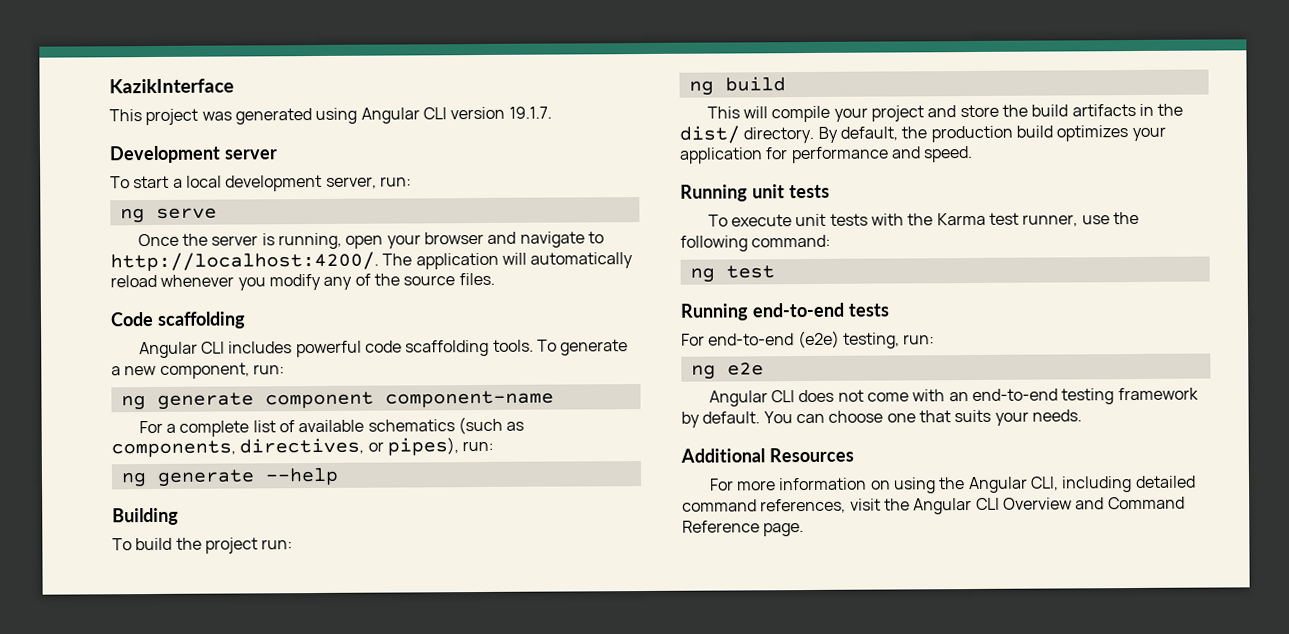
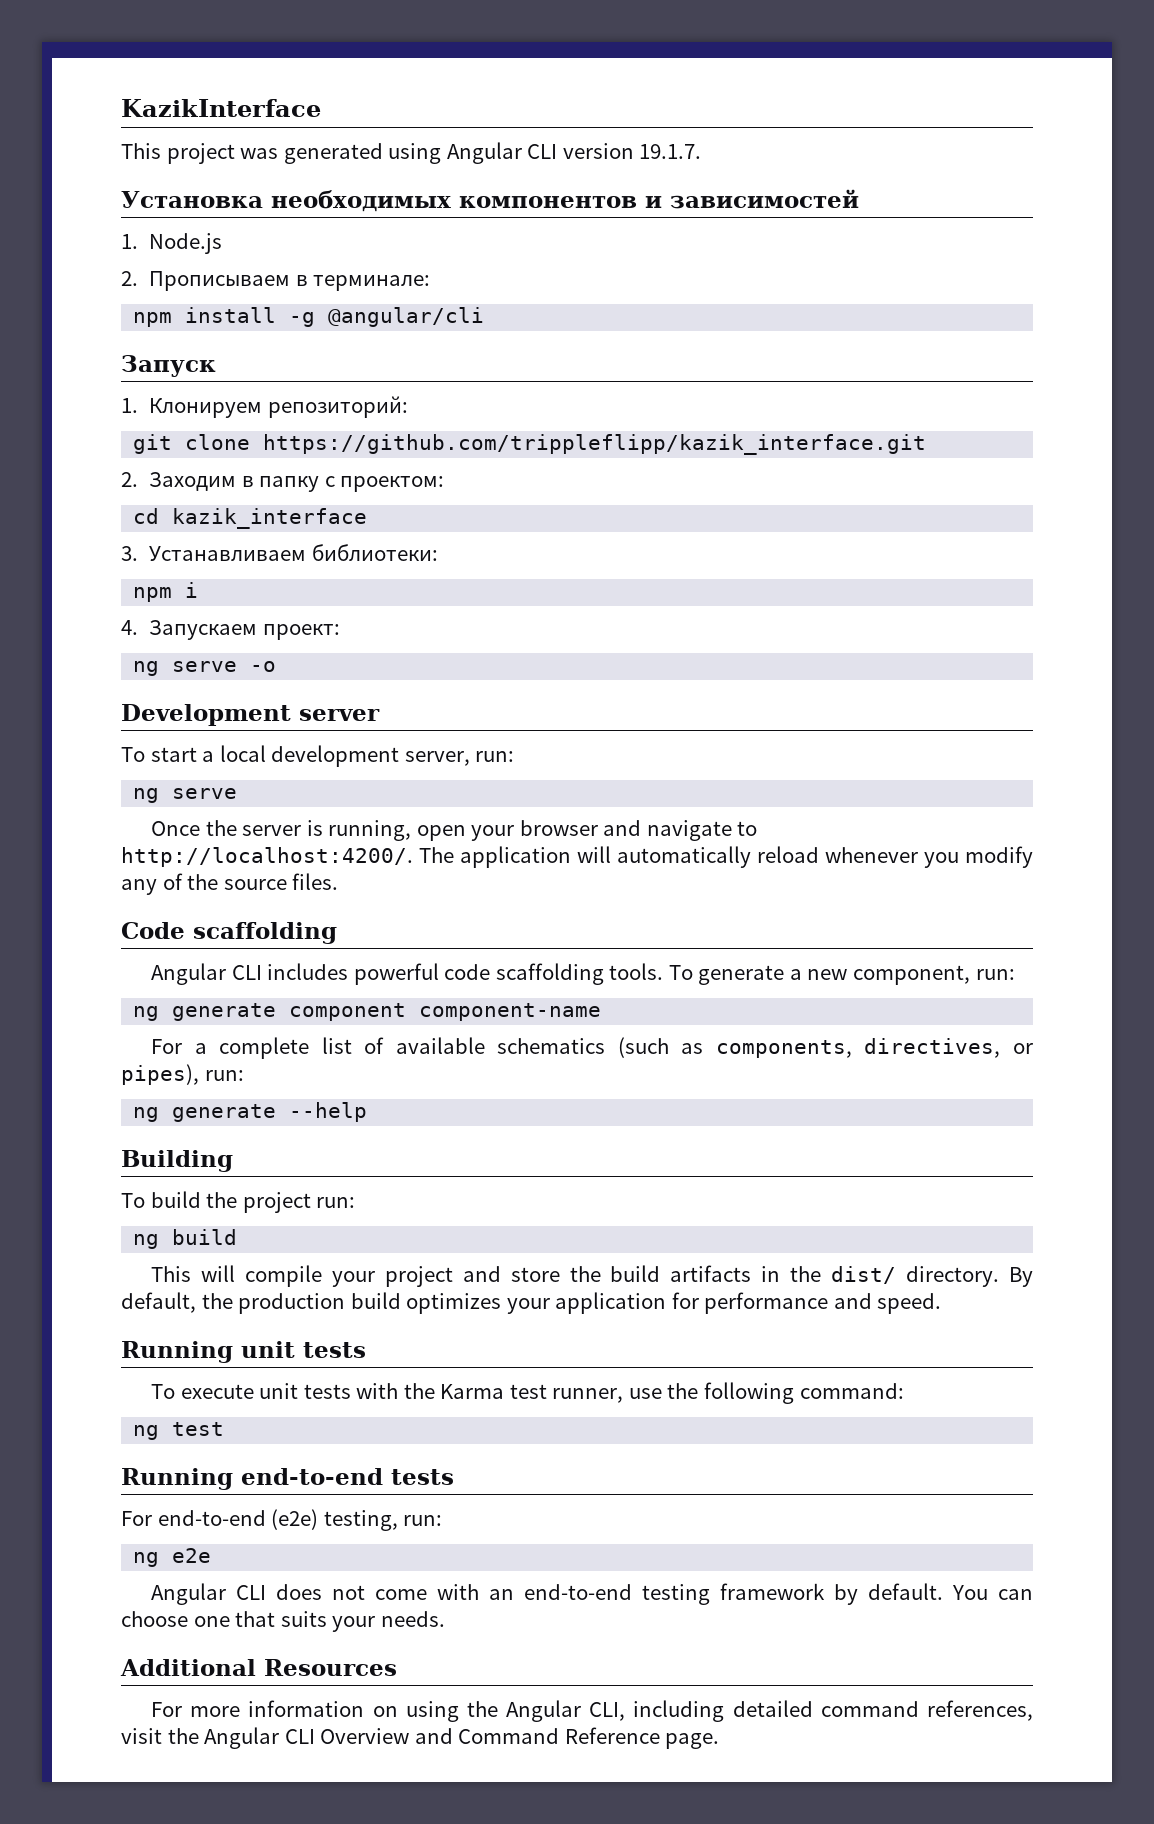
+ Установка необходимых компонентов и зависимостей
+ 1. Node.js
+ 2. Прописываем в терминале:
+ npm install -g @angular/cli
+ Запуск
+ 1. Клонируем репозиторий:
+ git clone https://github.com/trippleflipp/kazik_interface.git
+ 2. Заходим в папку с проектом:
+ cd kazik_interface
+ 3. Устанавливаем библиотеки:
+ npm i
+ 4. Запускаем проект:
+ ng serve -o

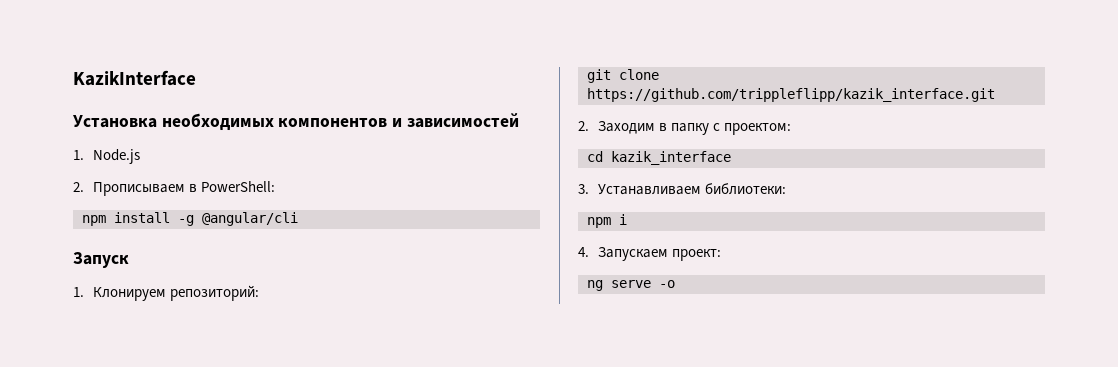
- This project was generated using Angular CLI version 19.1.7.
- 2. Прописываем в терминале:
+ 2. Прописываем в PowerShell:
- Development server
- To start a local development server, run:
- ng serve
- Once the server is running, open your browser and navigate to http://localhost:4200/. The application will automatically reload whenever you modify any of the source files.
- Code scaffolding
- Angular CLI includes powerful code scaffolding tools. To generate a new component, run:
- ng generate component component-name
- For a complete list of available schematics (such as components, directives, or pipes), run:
- ng generate --help
- Building
- To build the project run:
- ng build
- This will compile your project and store the build artifacts in the dist/ directory. By default, the production build optimizes your application for performance and speed.
- Running unit tests
- To execute unit tests with the Karma test runner, use the following command:
- ng test
- Running end-to-end tests
- For end-to-end (e2e) testing, run:
- ng e2e
- Angular CLI does not come with an end-to-end testing framework by default. You can choose one that suits your needs.
- Additional Resources
- For more information on using the Angular CLI, including detailed command references, visit the Angular CLI Overview and Command Reference page.

